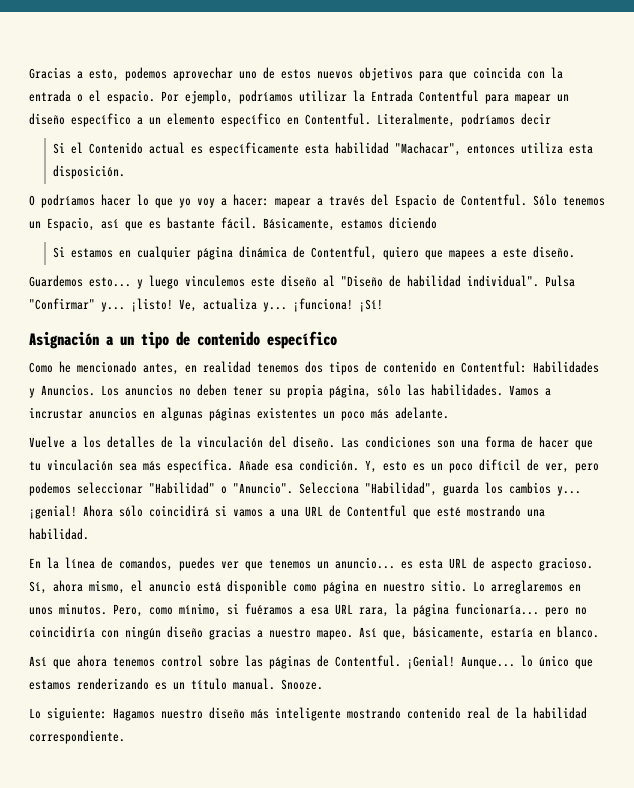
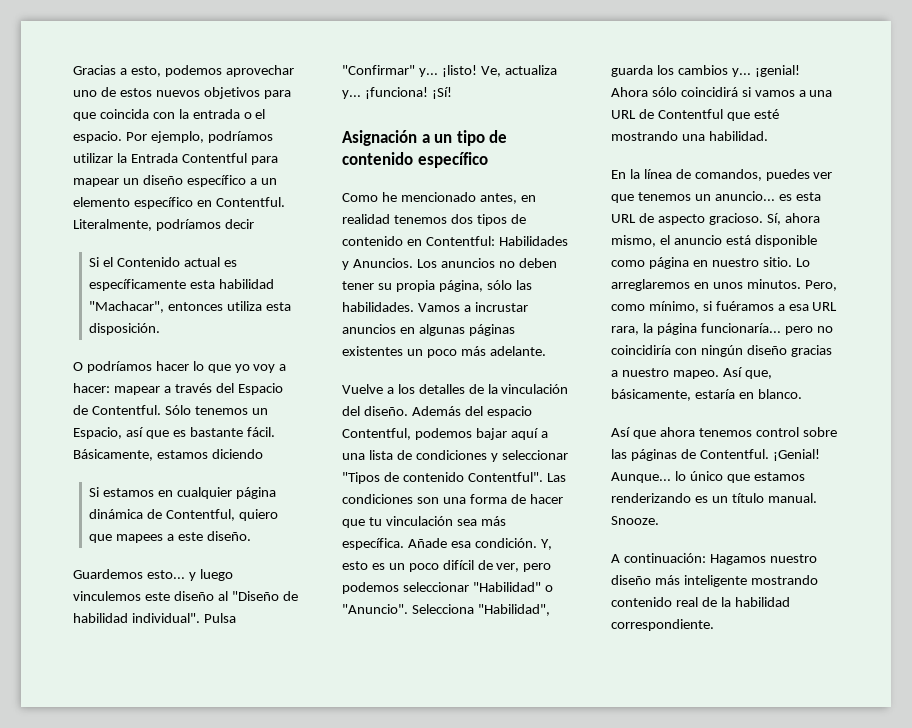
+ Además del espacio Contentful, podemos bajar aquí a una lista de condiciones y seleccionar "Tipos de contenido Contentful".
- Lo siguiente: Hagamos nuestro diseño más inteligente mostrando contenido real de la habilidad correspondiente.
+ A continuación: Hagamos nuestro diseño más inteligente mostrando contenido real de la habilidad correspondiente.

